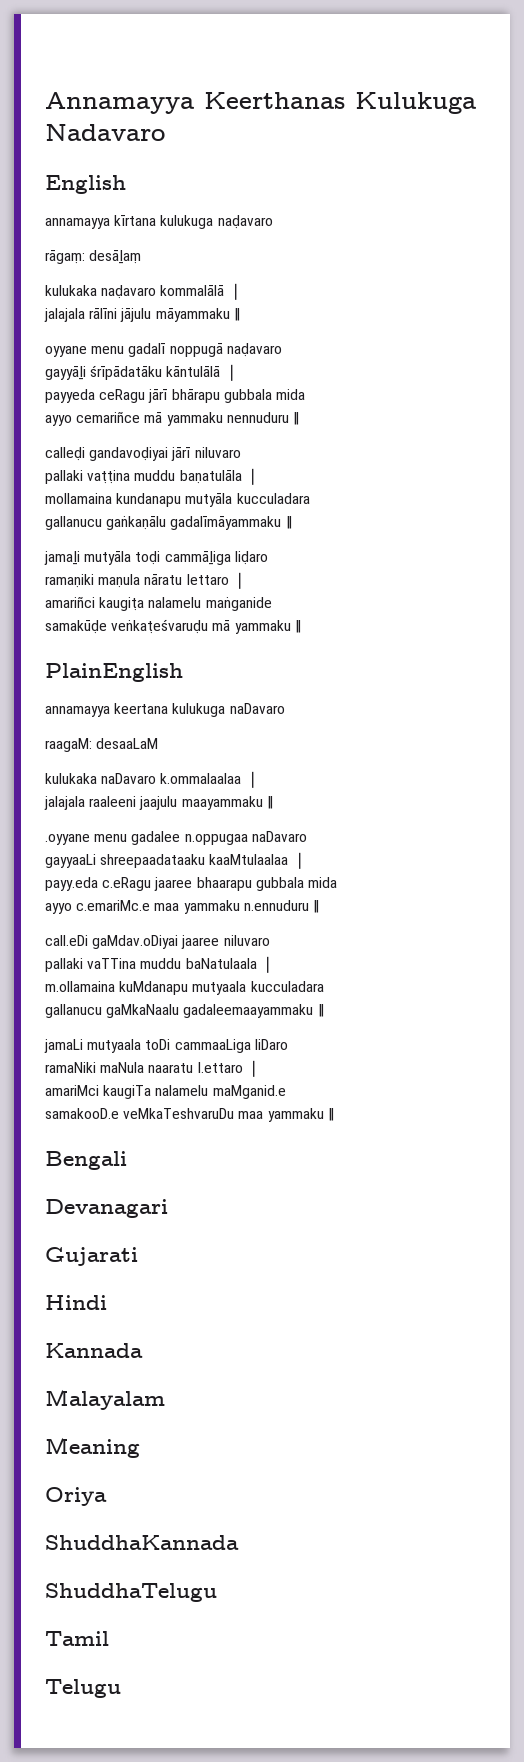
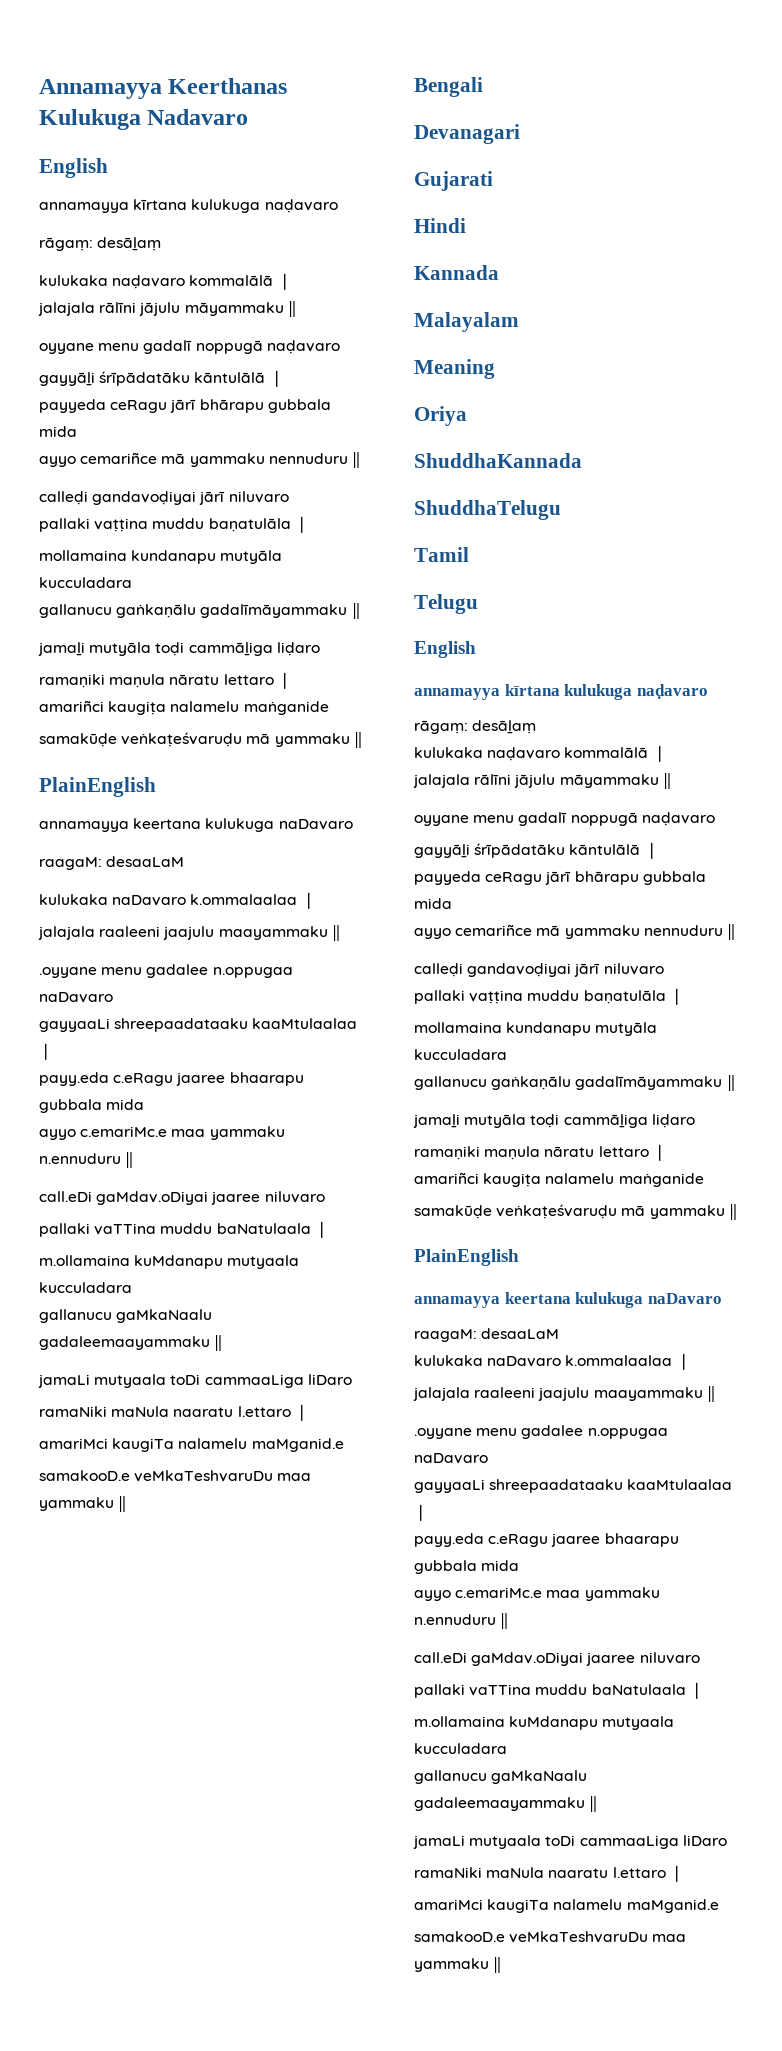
  Telugu
+ English
+ annamayya kīrtana kulukuga naḍavaro
+ rāgaṃ: desāḻaṃ
+ kulukaka naḍavaro kommalālā ❘
+ jalajala rālīni jājulu māyammaku ‖
+ oyyane menu gadalī noppugā naḍavaro
+ gayyāḻi śrīpādatāku kāntulālā ❘
+ payyeda ceRagu jārī bhārapu gubbala mida
+ ayyo cemariñce mā yammaku nennuduru ‖
+ calleḍi gandavoḍiyai jārī niluvaro
+ pallaki vaṭṭina muddu baṇatulāla ❘
+ mollamaina kundanapu mutyāla kucculadara
+ gallanucu gaṅkaṇālu gadalīmāyammaku ‖
+ jamaḻi mutyāla toḍi cammāḻiga liḍaro
+ ramaṇiki maṇula nāratu lettaro ❘
+ amariñci kaugiṭa nalamelu maṅganide
+ samakūḍe veṅkaṭeśvaruḍu mā yammaku ‖
+ PlainEnglish
+ annamayya keertana kulukuga naDavaro
+ raagaM: desaaLaM
+ kulukaka naDavaro k.ommalaalaa ❘
+ jalajala raaleeni jaajulu maayammaku ‖
+ .oyyane menu gadalee n.oppugaa naDavaro
+ gayyaaLi shreepaadataaku kaaMtulaalaa ❘
+ payy.eda c.eRagu jaaree bhaarapu gubbala mida
+ ayyo c.emariMc.e maa yammaku n.ennuduru ‖
+ call.eDi gaMdav.oDiyai jaaree niluvaro
+ pallaki vaTTina muddu baNatulaala ❘
+ m.ollamaina kuMdanapu mutyaala kucculadara
+ gallanucu gaMkaNaalu gadaleemaayammaku ‖
+ jamaLi mutyaala toDi cammaaLiga liDaro
+ ramaNiki maNula naaratu l.ettaro ❘
+ amariMci kaugiTa nalamelu maMganid.e
+ samakooD.e veMkaTeshvaruDu maa yammaku ‖

